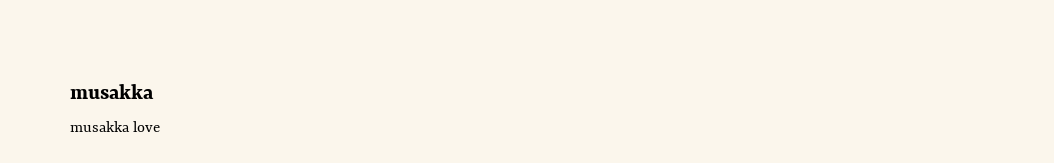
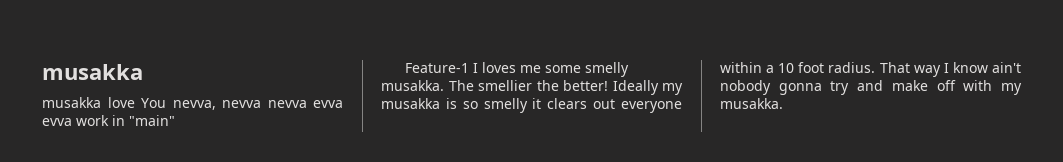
- musakka love
+ musakka love You nevva, nevva nevva evva evva work in "main"
+ Feature-1 I loves me some smelly musakka. The smellier the better! Ideally my musakka is so smelly it clears out everyone within a 10 foot radius. That way I know ain't nobody gonna try and make off with my musakka.

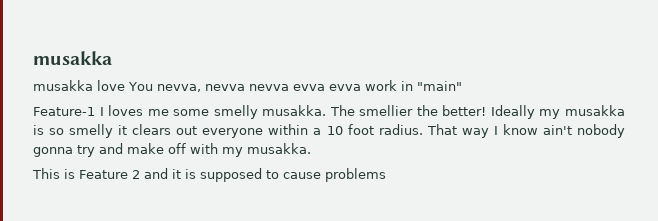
+ This is Feature 2 and it is supposed to cause problems

